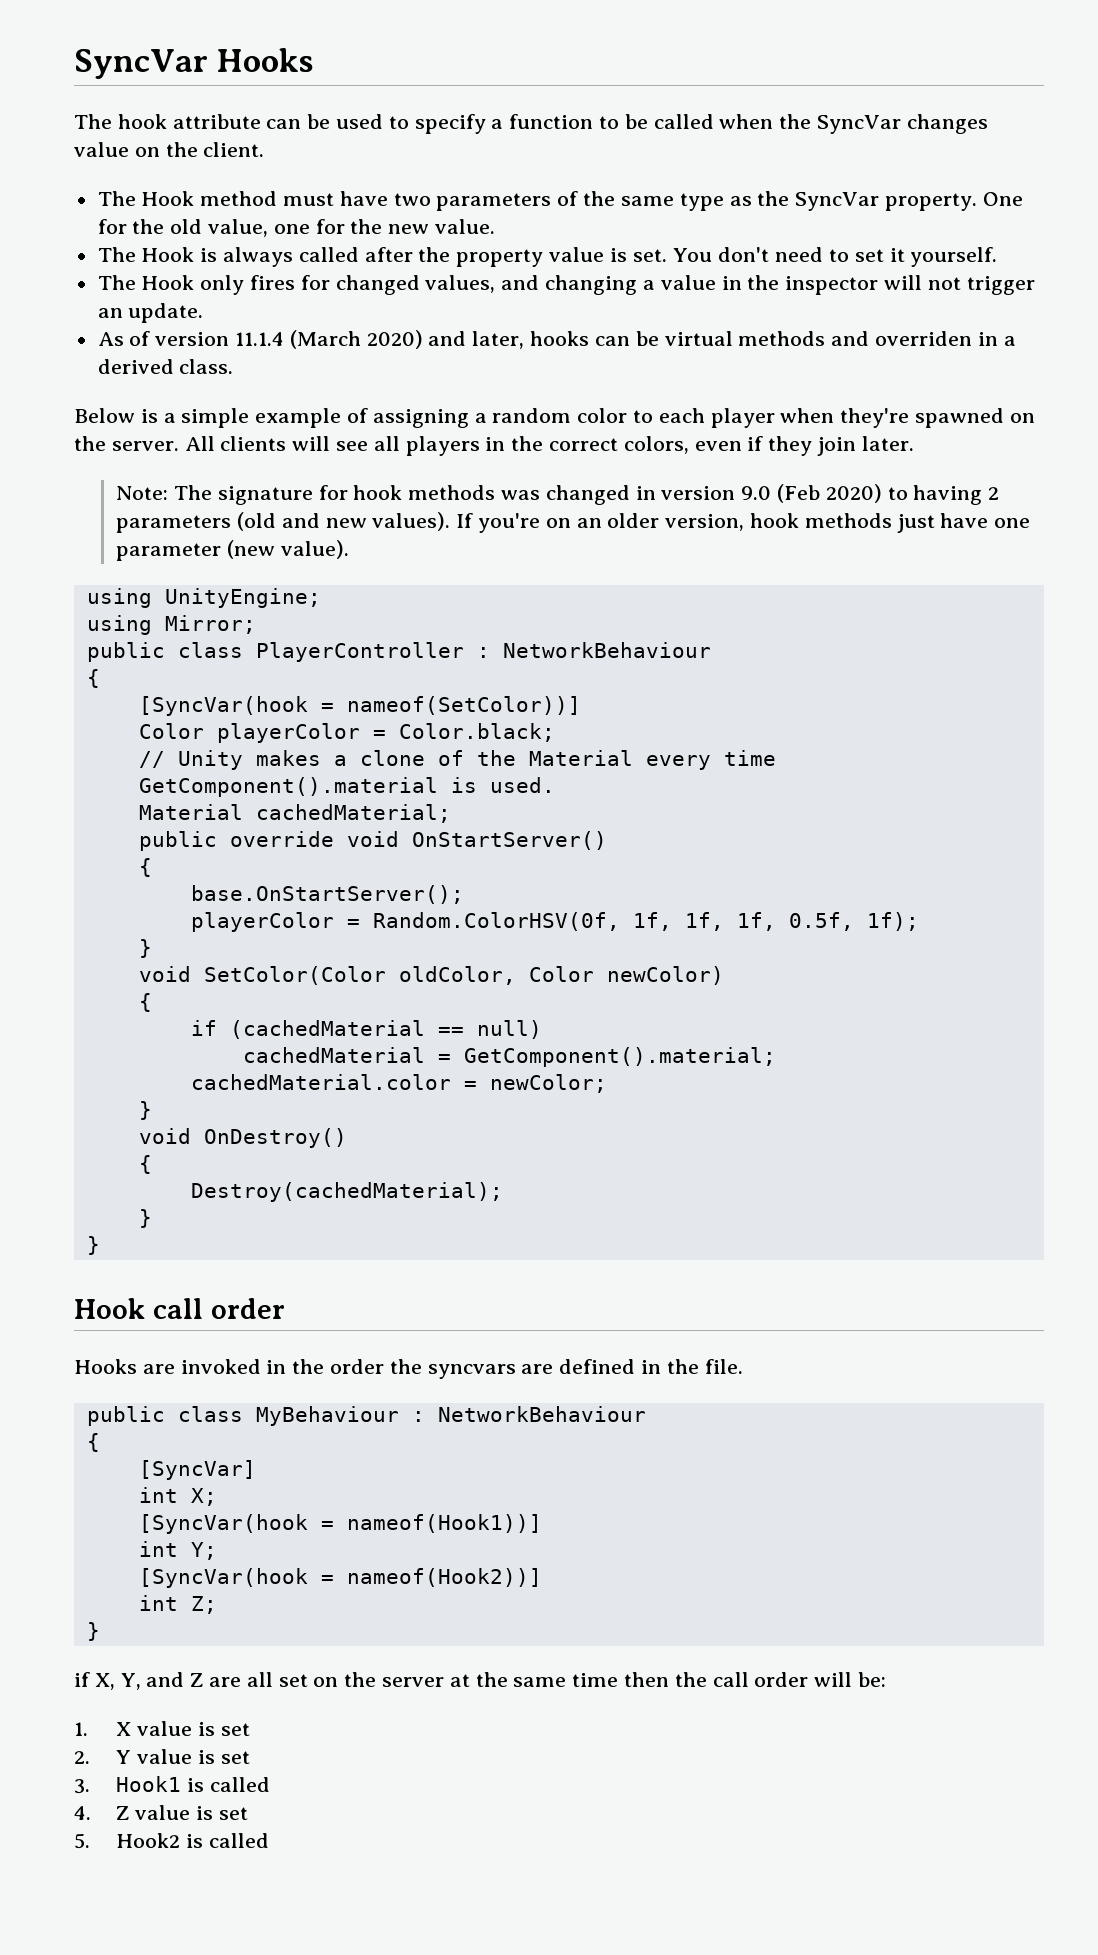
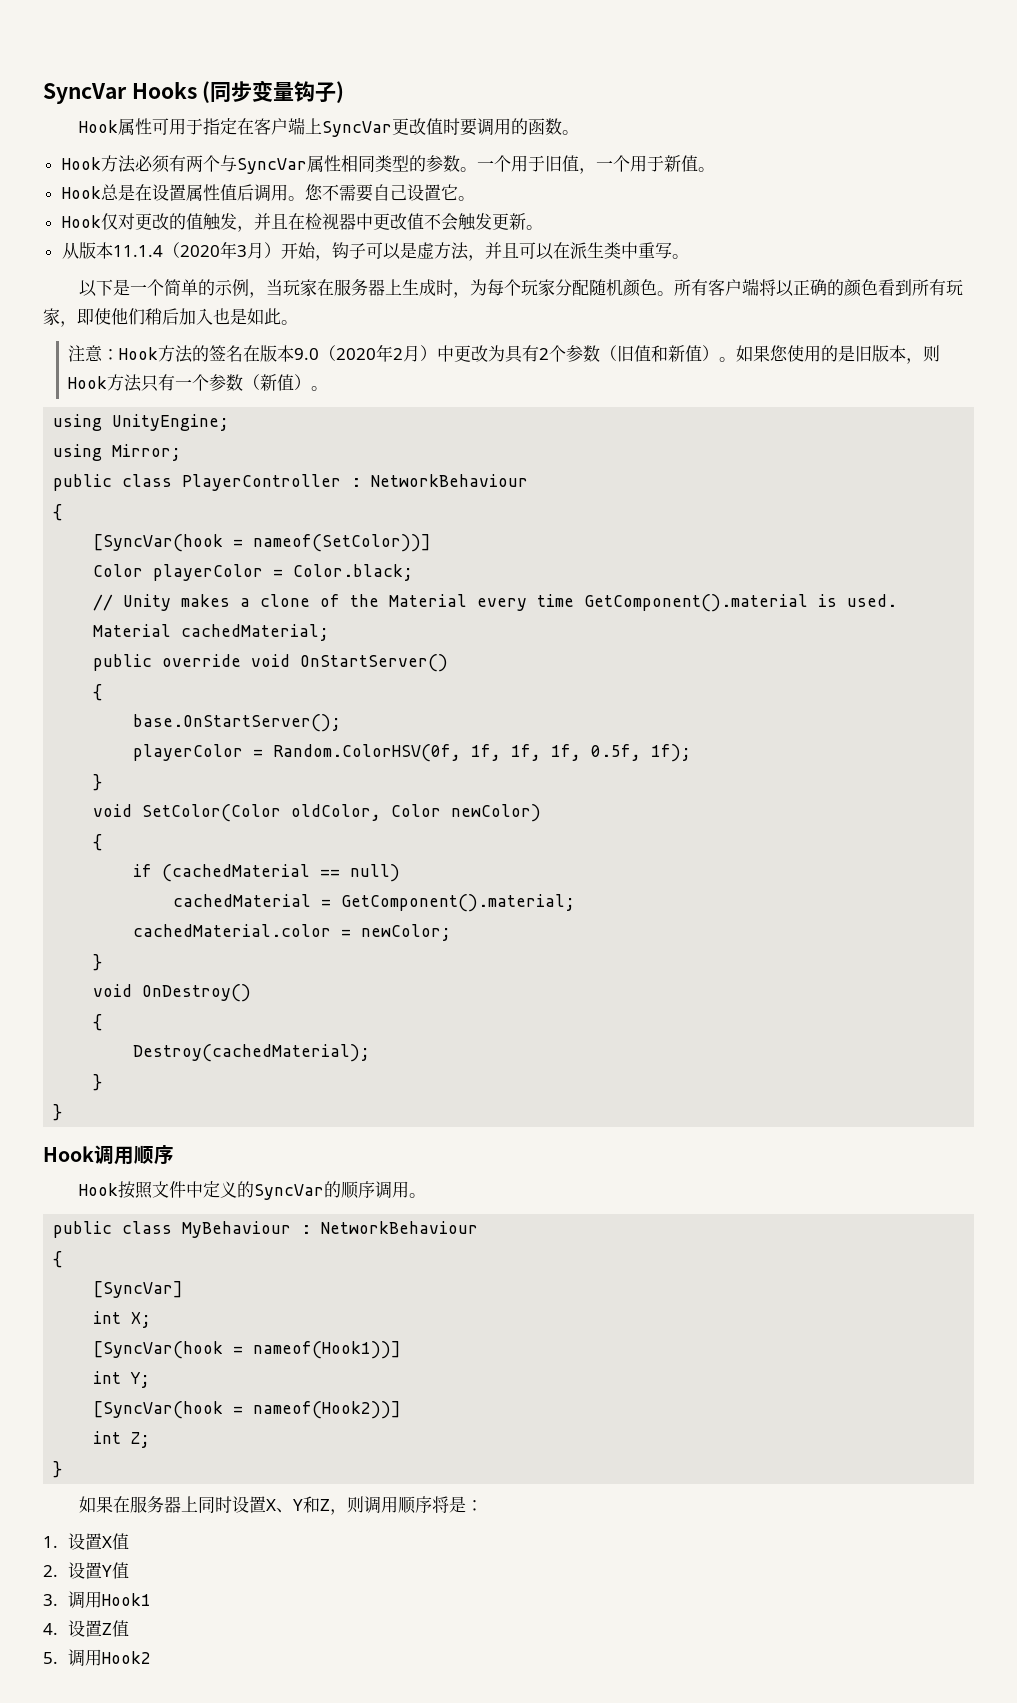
- SyncVar Hooks
- The hook attribute can be used to specify a function to be called when the SyncVar changes value on the client.
- The Hook method must have two parameters of the same type as the SyncVar property. One for the old value, one for the new value.
- The Hook is always called after the property value is set. You don't need to set it yourself.
- The Hook only fires for changed values, and changing a value in the inspector will not trigger an update.
- As of version 11.1.4 (March 2020) and later, hooks can be virtual methods and overriden in a derived class.
- Below is a simple example of assigning a random color to each player when they're spawned on the server. All clients will see all players in the correct colors, even if they join later.
- Note: The signature for hook methods was changed in version 9.0 (Feb 2020) to having 2 parameters (old and new values). If you're on an older version, hook methods just have one parameter (new value).
+ SyncVar Hooks (同步变量钩子)
+ Hook属性可用于指定在客户端上SyncVar更改值时要调用的函数。
+ Hook方法必须有两个与SyncVar属性相同类型的参数。一个用于旧值，一个用于新值。
+ Hook总是在设置属性值后调用。您不需要自己设置它。
+ Hook仅对更改的值触发，并且在检视器中更改值不会触发更新。
+ 从版本11.1.4（2020年3月）开始，钩子可以是虚方法，并且可以在派生类中重写。
+ 以下是一个简单的示例，当玩家在服务器上生成时，为每个玩家分配随机颜色。所有客户端将以正确的颜色看到所有玩家，即使他们稍后加入也是如此。
+ 注意：Hook方法的签名在版本9.0（2020年2月）中更改为具有2个参数（旧值和新值）。如果您使用的是旧版本，则Hook方法只有一个参数（新值）。
- Hook call order
- Hooks are invoked in the order the syncvars are defined in the file.
+ Hook调用顺序
+ Hook按照文件中定义的SyncVar的顺序调用。
- if X, Y, and Z are all set on the server at the same time then the call order will be:
- 1. X value is set
- 2. Y value is set
+ 如果在服务器上同时设置X、Y和Z，则调用顺序将是：
+ 1.设置X值
+ 2.设置Y值
- 3. Hook1 is called
+ 3.调用Hook1
- 4. Z value is set
- 5. Hook2 is called
+ 4.设置Z值
+ 5.调用Hook2

